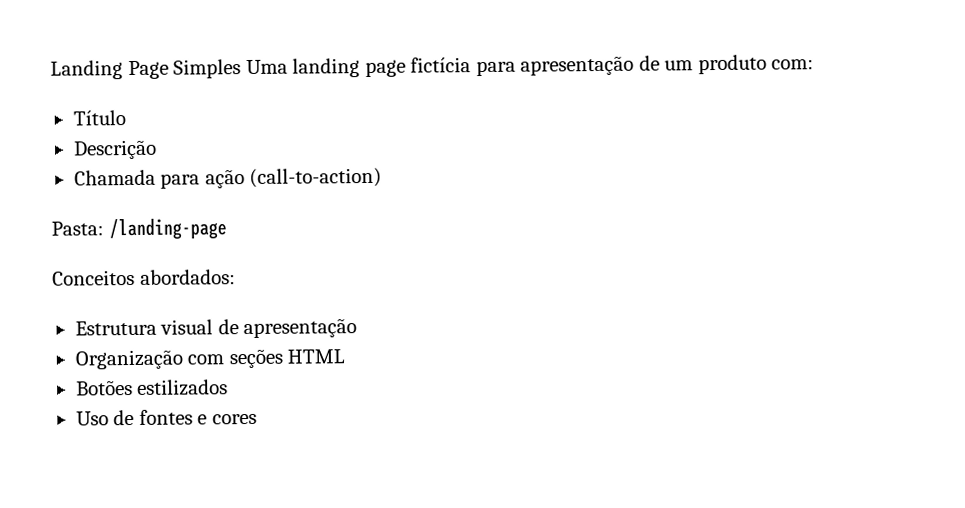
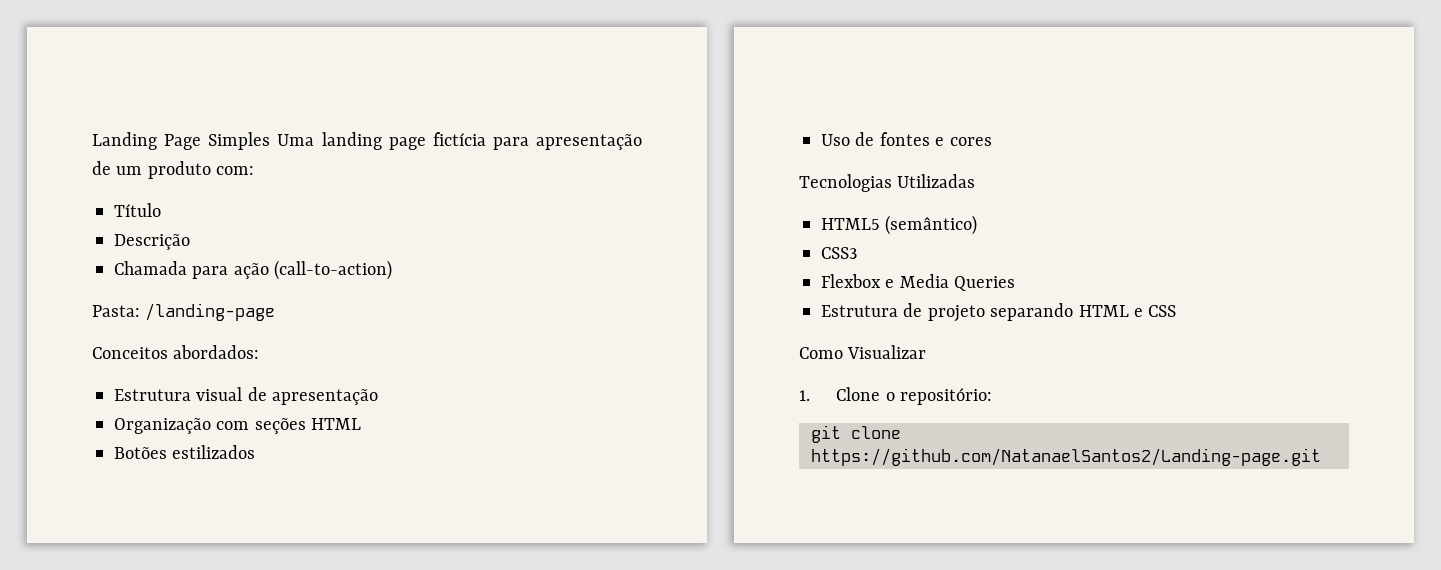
+ Tecnologias Utilizadas
+ HTML5 (semântico)
+ CSS3
+ Flexbox e Media Queries
+ Estrutura de projeto separando HTML e CSS
+ Como Visualizar
+ 1. Clone o repositório:
+ git clone https://github.com/NatanaelSantos2/Landing-page.git

